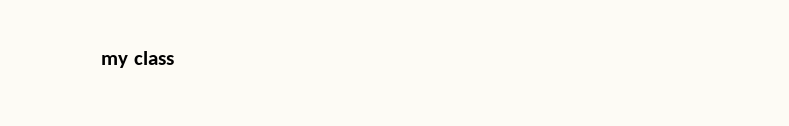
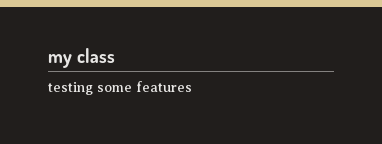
+ testing some features

